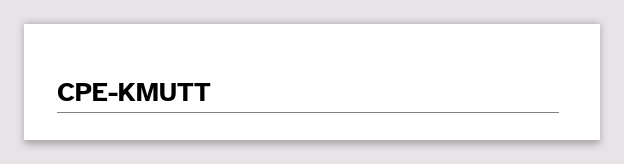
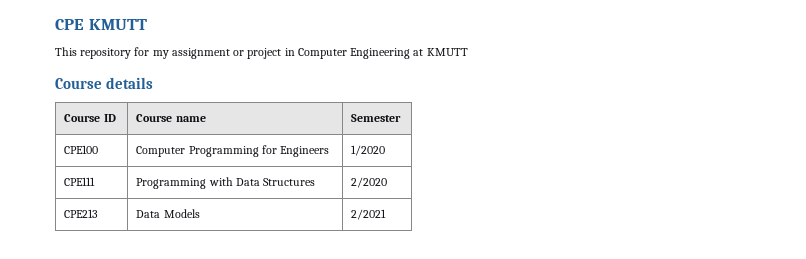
- CPE-KMUTT
+ CPE KMUTT
+ This repository for my assignment or project in Computer Engineering at KMUTT
+ Course details
+ Course ID | Course name | Semester
+ CPE100 | Computer Programming for Engineers | 1/2020
+ CPE111 | Programming with Data Structures | 2/2020
+ CPE213 | Data Models | 2/2021

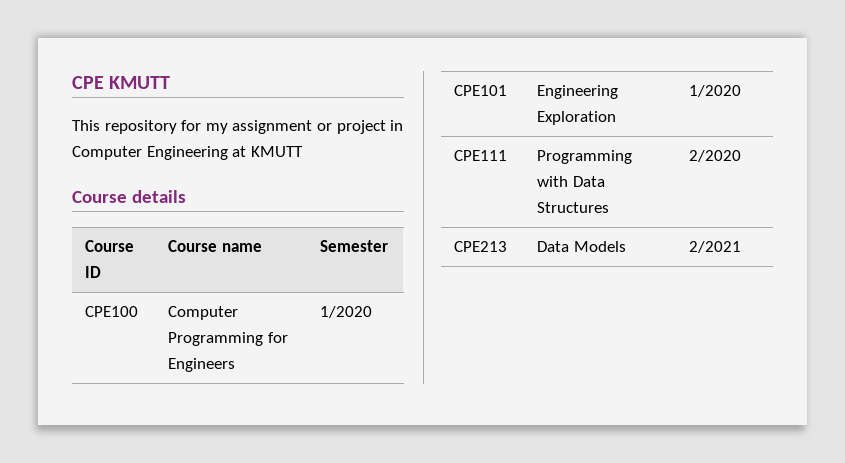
+ CPE101 | Engineering Exploration | 1/2020

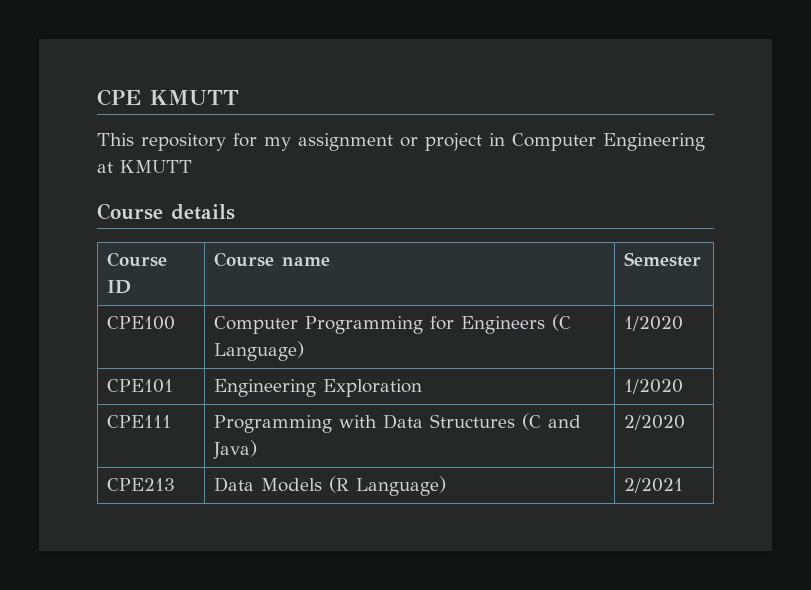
- CPE100 | Computer Programming for Engineers | 1/2020
+ CPE100 | Computer Programming for Engineers (C Language) | 1/2020
- CPE111 | Programming with Data Structures | 2/2020
+ CPE111 | Programming with Data Structures (C and Java) | 2/2020
- CPE213 | Data Models | 2/2021
+ CPE213 | Data Models (R Language) | 2/2021

